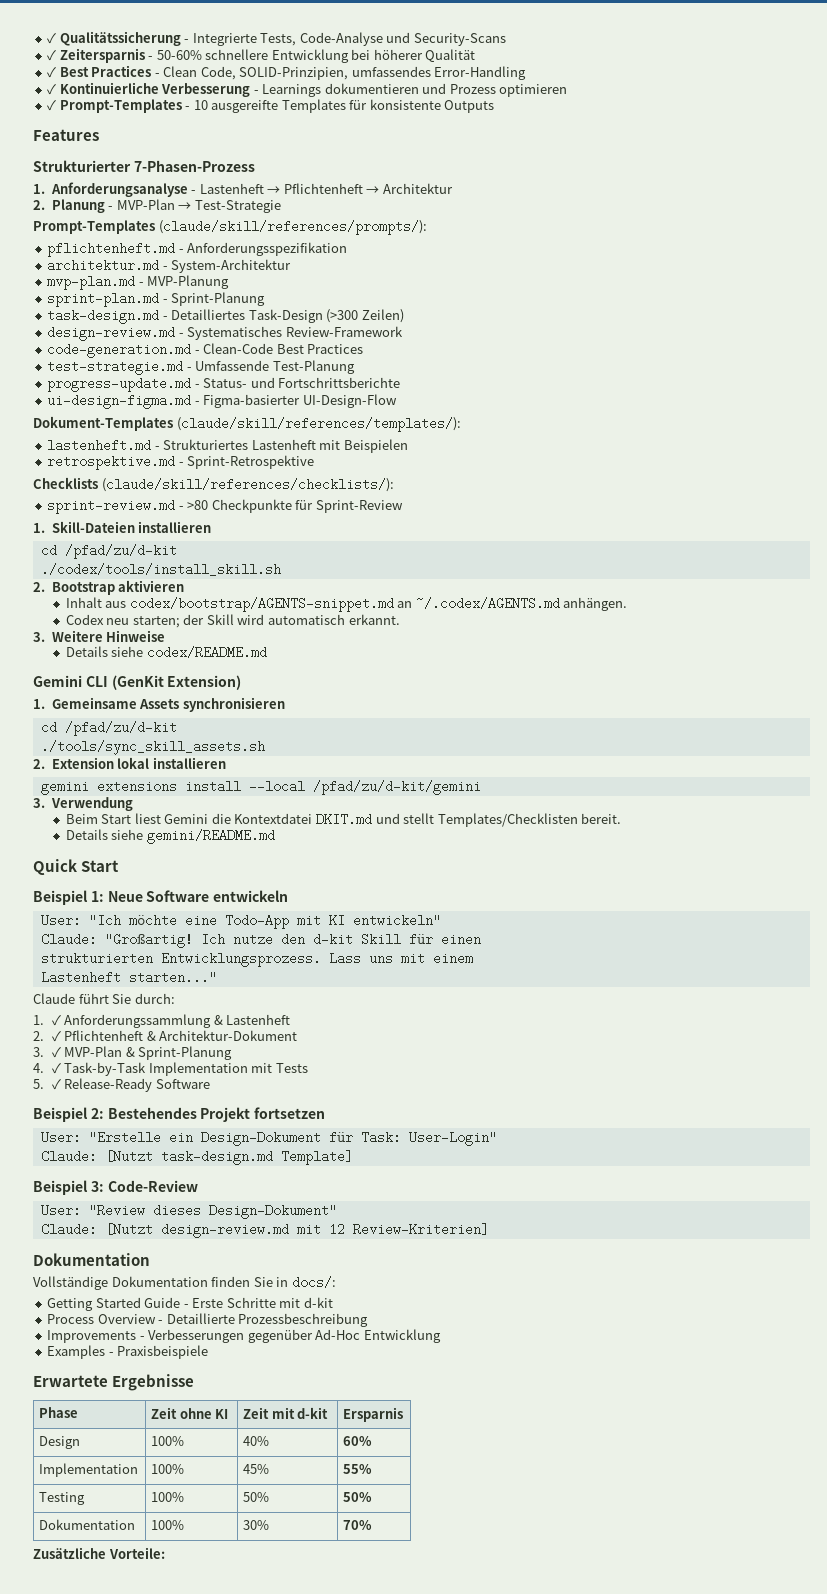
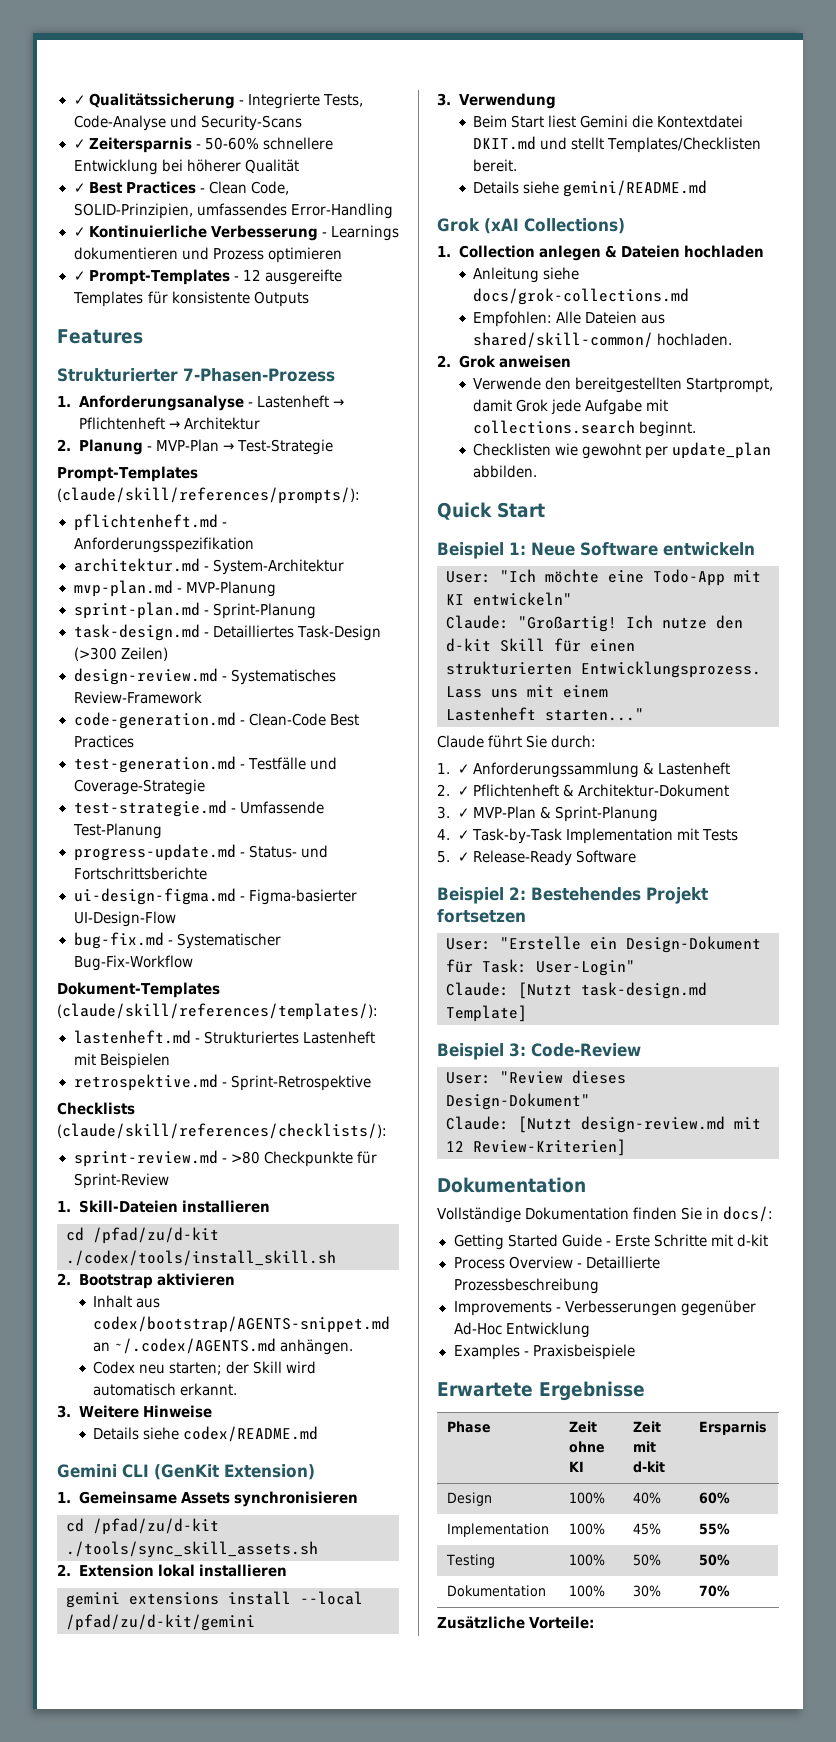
- ✓ Prompt-Templates - 10 ausgereifte Templates für konsistente Outputs
+ ✓ Prompt-Templates - 12 ausgereifte Templates für konsistente Outputs
+ test-generation.md - Testfälle und Coverage-Strategie
+ bug-fix.md - Systematischer Bug-Fix-Workflow
+ Grok (xAI Collections)
+ 1. Collection anlegen & Dateien hochladen
+ Anleitung siehe docs/grok-collections.md
+ Empfohlen: Alle Dateien aus shared/skill-common/ hochladen.
+ 2. Grok anweisen
+ Verwende den bereitgestellten Startprompt, damit Grok jede Aufgabe mit collections.search beginnt.
+ Checklisten wie gewohnt per update_plan abbilden.

